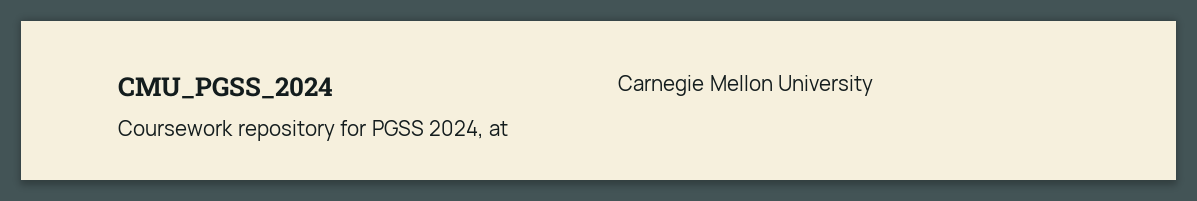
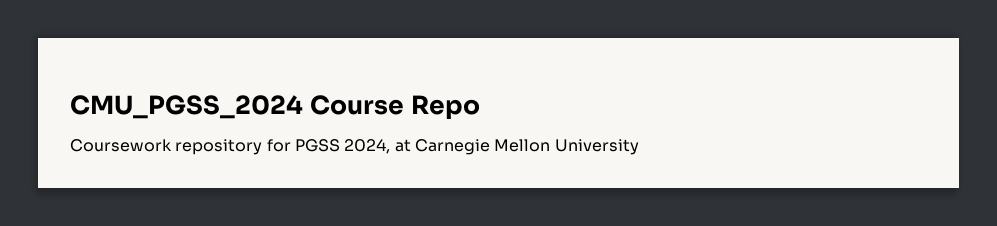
- CMU_PGSS_2024
+ CMU_PGSS_2024 Course Repo

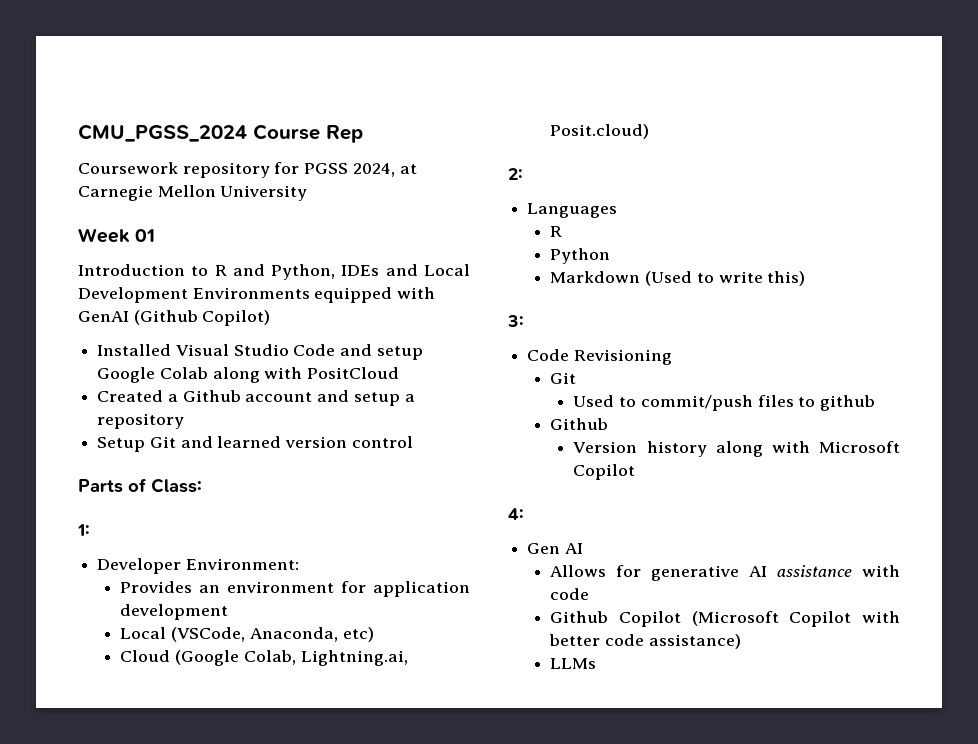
- CMU_PGSS_2024 Course Repo
+ CMU_PGSS_2024 Course Rep
+ Week 01
+ Introduction to R and Python, IDEs and Local Development Environments equipped with GenAI (Github Copilot)
+ Installed Visual Studio Code and setup Google Colab along with PositCloud
+ Created a Github account and setup a repository
+ Setup Git and learned version control
+ Parts of Class:
+ 1:
+ Developer Environment:
+ Provides an environment for application development
+ Local (VSCode, Anaconda, etc)
+ Cloud (Google Colab, Lightning.ai, Posit.cloud)
+ 2:
+ Languages
+ R
+ Python
+ Markdown (Used to write this)
+ 3:
+ Code Revisioning
+ Git
+ Used to commit/push files to github
+ Github
+ Version history along with Microsoft Copilot
+ 4:
+ Gen AI
+ Allows for generative AI assistance with code
+ Github Copilot (Microsoft Copilot with better code assistance)
+ LLMs

